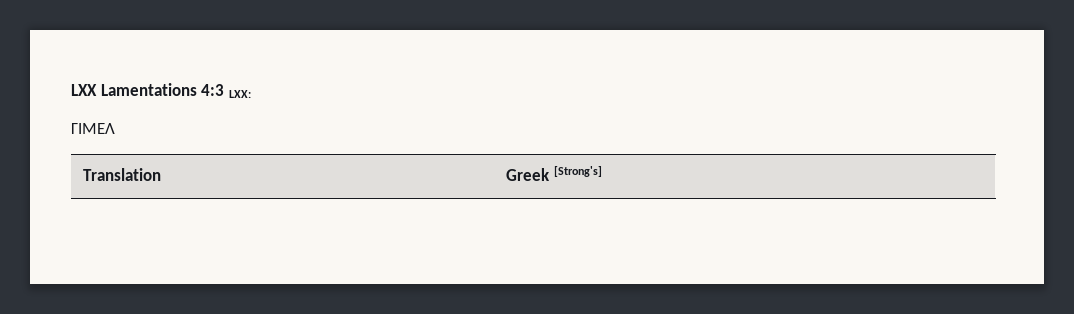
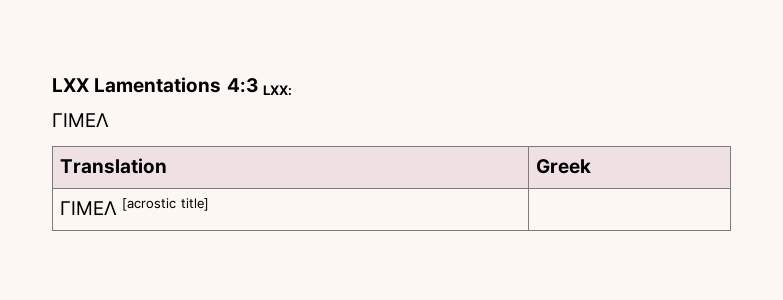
- Translation | Greek [Strong's]
+ Translation | Greek
+ ΓΙΜΕΛ [acrostic title] |

